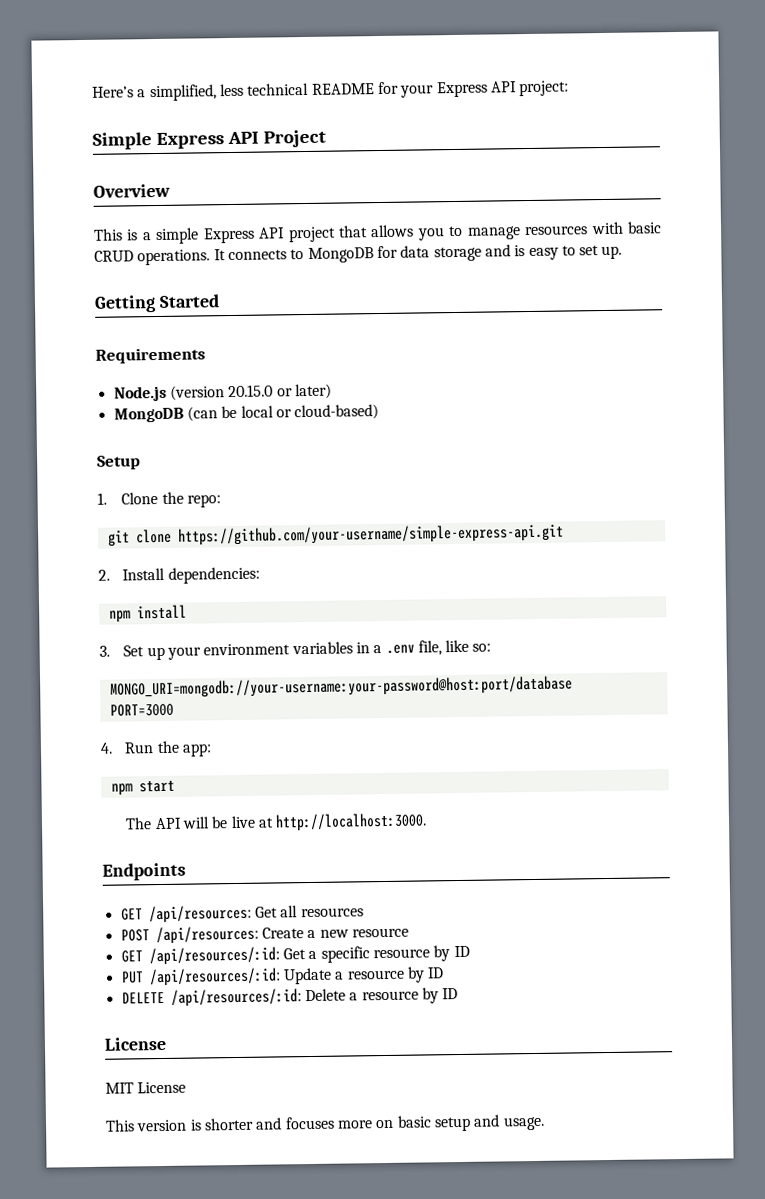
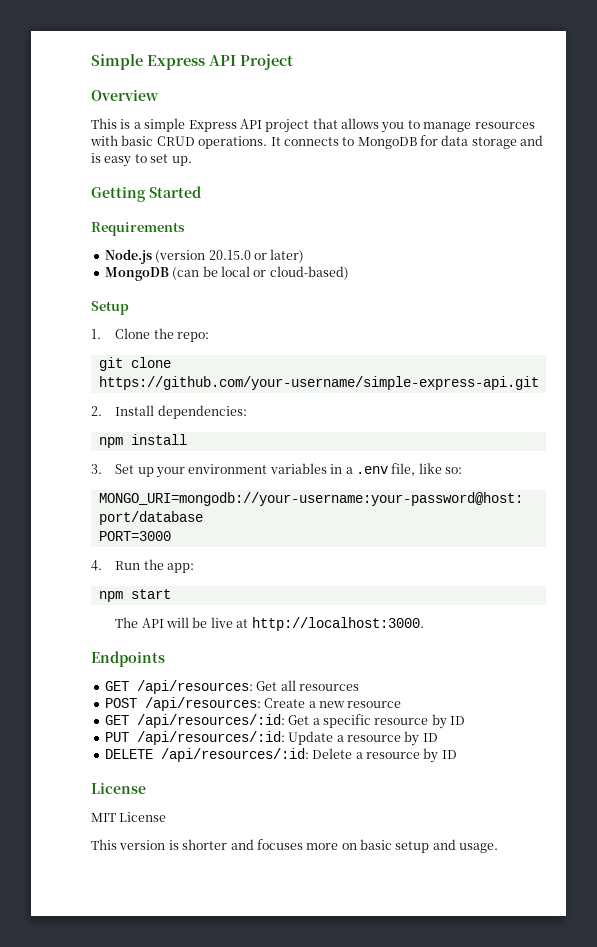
- Here’s a simplified, less technical README for your Express API project:

